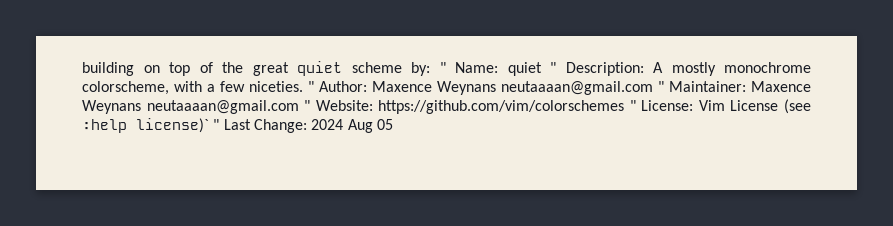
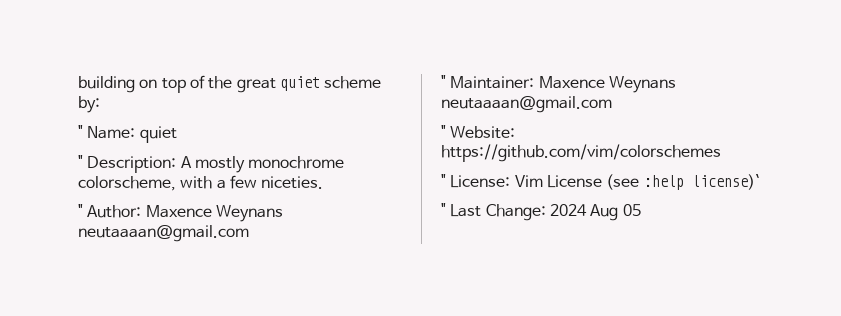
- building on top of the great quiet scheme by: " Name: quiet " Description: A mostly monochrome colorscheme, with a few niceties. " Author: Maxence Weynans neutaaaan@gmail.com " Maintainer: Maxence Weynans neutaaaan@gmail.com " Website: https://github.com/vim/colorschemes " License: Vim License (see :help license)` " Last Change: 2024 Aug 05
+ building on top of the great quiet scheme by:
+ " Name: quiet
+ " Description: A mostly monochrome colorscheme, with a few niceties.
+ " Author: Maxence Weynans neutaaaan@gmail.com
+ " Maintainer: Maxence Weynans neutaaaan@gmail.com
+ " Website: https://github.com/vim/colorschemes
+ " License: Vim License (see :help license)`
+ " Last Change: 2024 Aug 05

